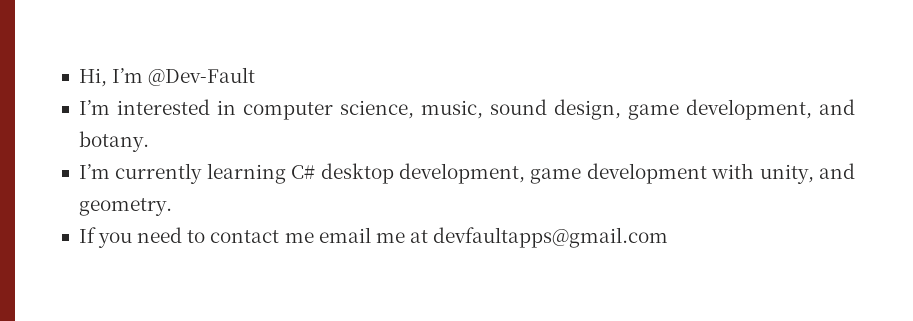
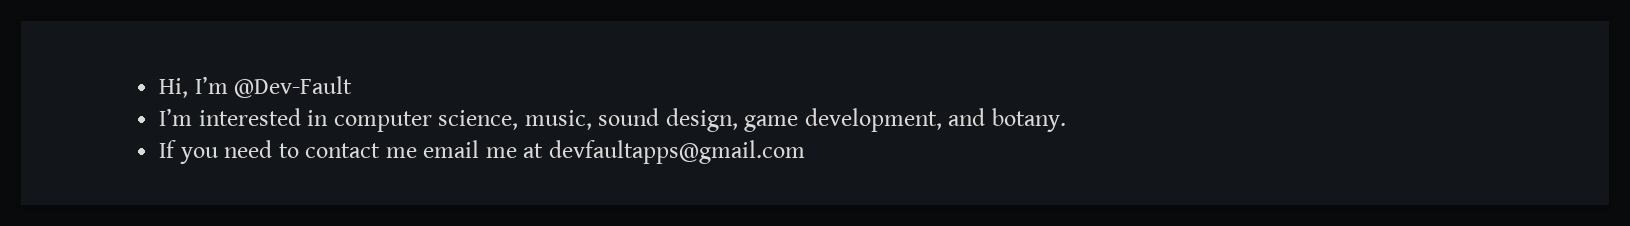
- I’m currently learning C# desktop development, game development with unity, and geometry.

